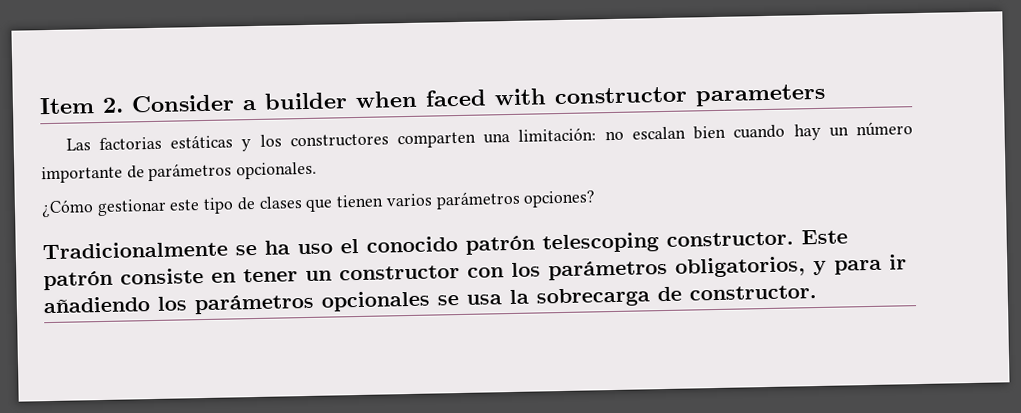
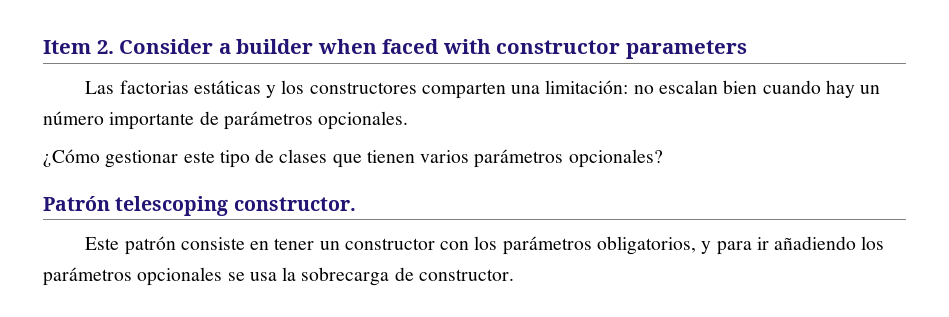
- ¿Cómo gestionar este tipo de clases que tienen varios parámetros opciones?
- Tradicionalmente se ha uso el conocido patrón telescoping constructor. Este patrón consiste en tener un constructor con los parámetros obligatorios, y para ir añadiendo los parámetros opcionales se usa la sobrecarga de constructor.
+ ¿Cómo gestionar este tipo de clases que tienen varios parámetros opcionales?
+ Patrón telescoping constructor.
+ Este patrón consiste en tener un constructor con los parámetros obligatorios, y para ir añadiendo los parámetros opcionales se usa la sobrecarga de constructor.

